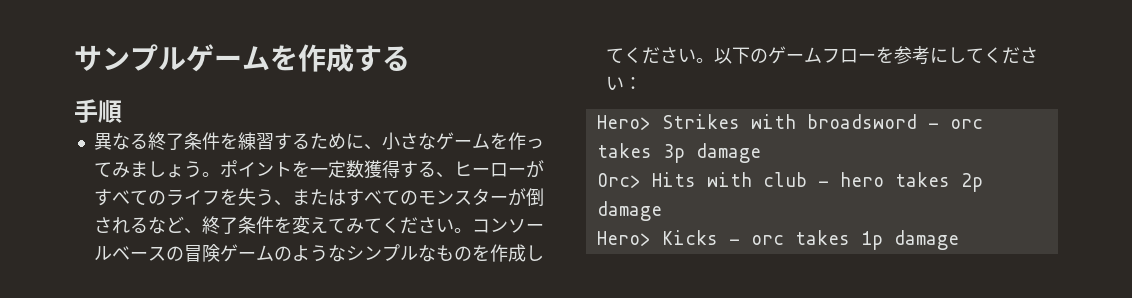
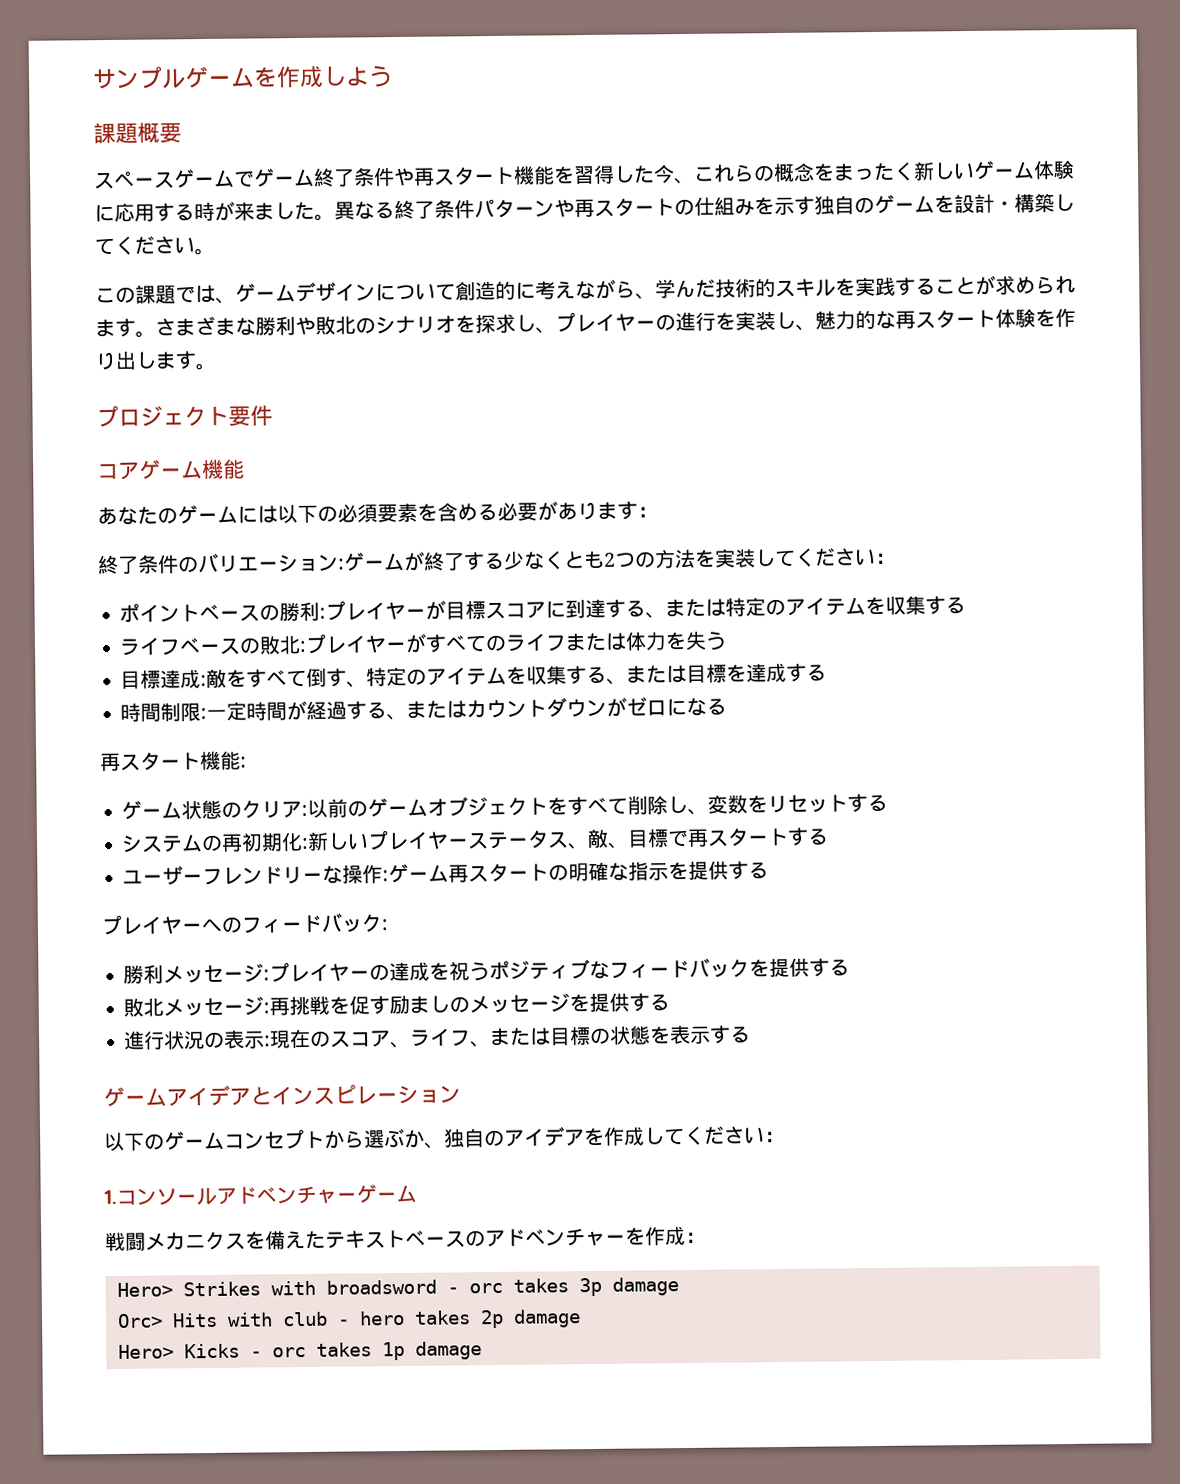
- サンプルゲームを作成する
- 手順
- 異なる終了条件を練習するために、小さなゲームを作ってみましょう。ポイントを一定数獲得する、ヒーローがすべてのライフを失う、またはすべてのモンスターが倒されるなど、終了条件を変えてみてください。コンソールベースの冒険ゲームのようなシンプルなものを作成してください。以下のゲームフローを参考にしてください：
+ サンプルゲームを作成しよう
+ 課題概要
+ スペースゲームでゲーム終了条件や再スタート機能を習得した今、これらの概念をまったく新しいゲーム体験に応用する時が来ました。異なる終了条件パターンや再スタートの仕組みを示す独自のゲームを設計・構築してください。
+ この課題では、ゲームデザインについて創造的に考えながら、学んだ技術的スキルを実践することが求められます。さまざまな勝利や敗北のシナリオを探求し、プレイヤーの進行を実装し、魅力的な再スタート体験を作り出します。
+ プロジェクト要件
+ コアゲーム機能
+ あなたのゲームには以下の必須要素を含める必要があります：
+ 終了条件のバリエーション:ゲームが終了する少なくとも2つの方法を実装してください：
+ ポイントベースの勝利:プレイヤーが目標スコアに到達する、または特定のアイテムを収集する
+ ライフベースの敗北:プレイヤーがすべてのライフまたは体力を失う
+ 目標達成:敵をすべて倒す、特定のアイテムを収集する、または目標を達成する
+ 時間制限:一定時間が経過する、またはカウントダウンがゼロになる
+ 再スタート機能:
+ ゲーム状態のクリア:以前のゲームオブジェクトをすべて削除し、変数をリセットする
+ システムの再初期化:新しいプレイヤーステータス、敵、目標で再スタートする
+ ユーザーフレンドリーな操作:ゲーム再スタートの明確な指示を提供する
+ プレイヤーへのフィードバック:
+ 勝利メッセージ:プレイヤーの達成を祝うポジティブなフィードバックを提供する
+ 敗北メッセージ:再挑戦を促す励ましのメッセージを提供する
+ 進行状況の表示:現在のスコア、ライフ、または目標の状態を表示する
+ ゲームアイデアとインスピレーション
+ 以下のゲームコンセプトから選ぶか、独自のアイデアを作成してください：
+ 1.コンソールアドベンチャーゲーム
+ 戦闘メカニクスを備えたテキストベースのアドベンチャーを作成：

